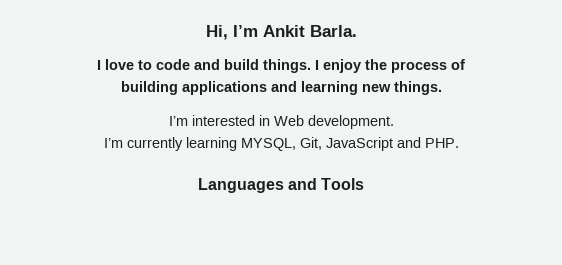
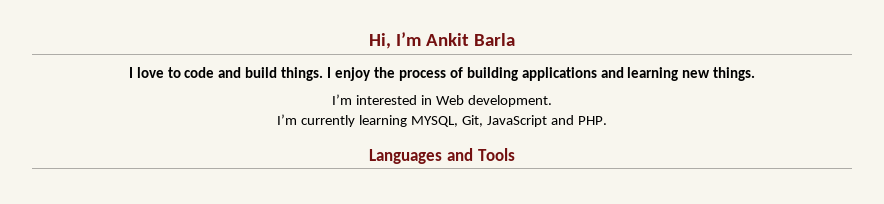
- Hi, I’m Ankit Barla.
+ Hi, I’m Ankit Barla

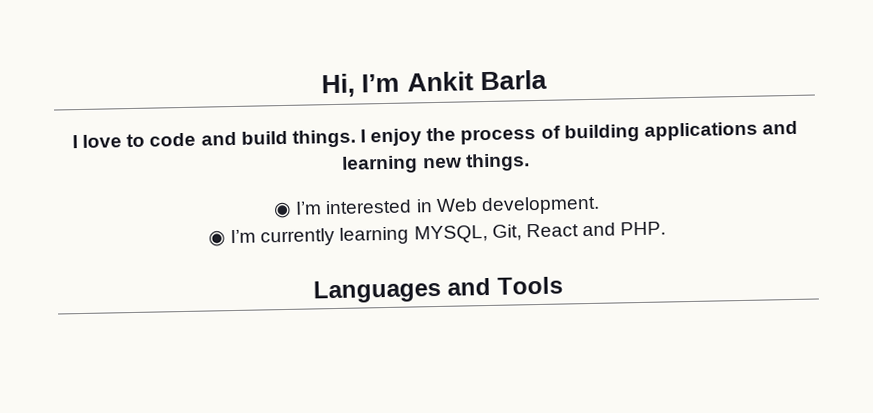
- I’m interested in Web development.
+ ◉ I’m interested in Web development.
- I’m currently learning MYSQL, Git, JavaScript and PHP.
+ ◉ I’m currently learning MYSQL, Git, React and PHP.

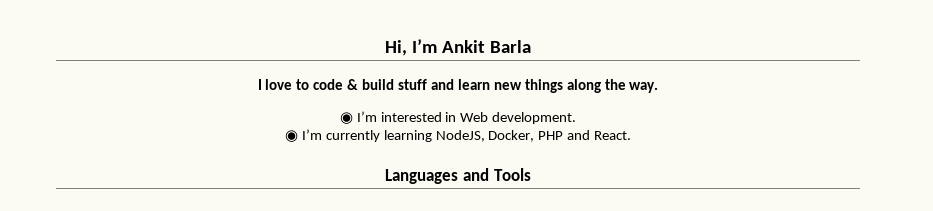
- I love to code and build things. I enjoy the process of building applications and learning new things.
+ I love to code & build stuff and learn new things along the way.
- ◉ I’m currently learning MYSQL, Git, React and PHP.
+ ◉ I’m currently learning NodeJS, Docker, PHP and React.

